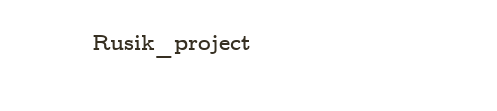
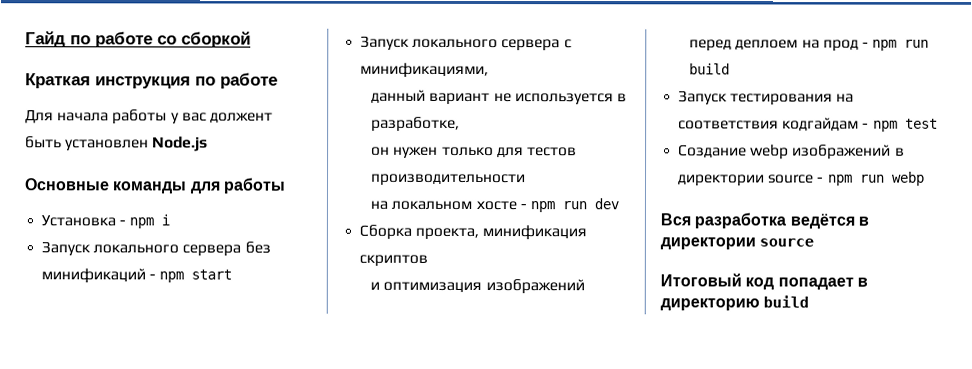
- Rusik_project
+ Гайд по работе со сборкой
+ Краткая инструкция по работе
+ Для начала работы у вас должент быть установлен Node.js
+ Основные команды для работы
+ Установка - npm i
+ Запуск локального сервера без минификаций - npm start
+ Запуск локального сервера c минификациями,
+ данный вариант не используется в разработке,
+ он нужен только для тестов производительности
+ на локальном хосте - npm run dev
+ Сборка проекта, минификация скриптов
+ и оптимизация изображений перед деплоем на прод - npm run build
+ Запуск тестирования на соответствия кодгайдам - npm test
+ Создание webp изображений в директории source - npm run webp
+ Вся разработка ведётся в директории source
+ Итоговый код попадает в директорию build

